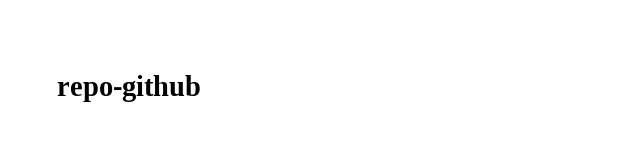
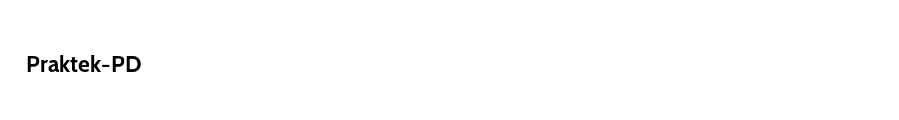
- repo-github
+ Praktek-PD

